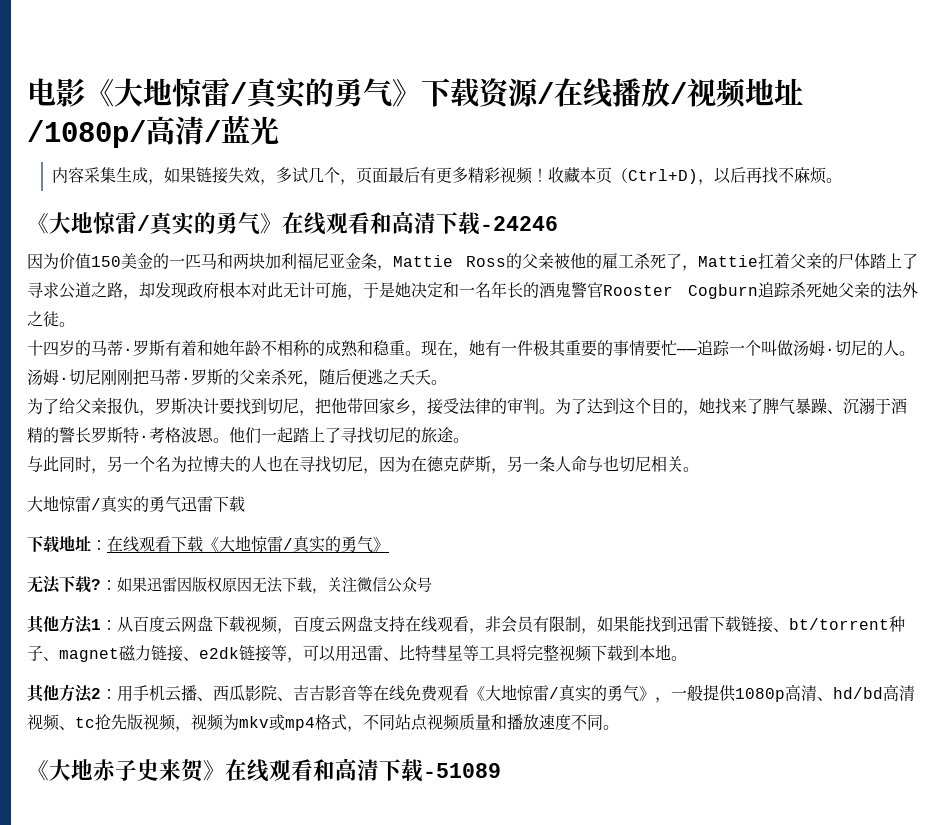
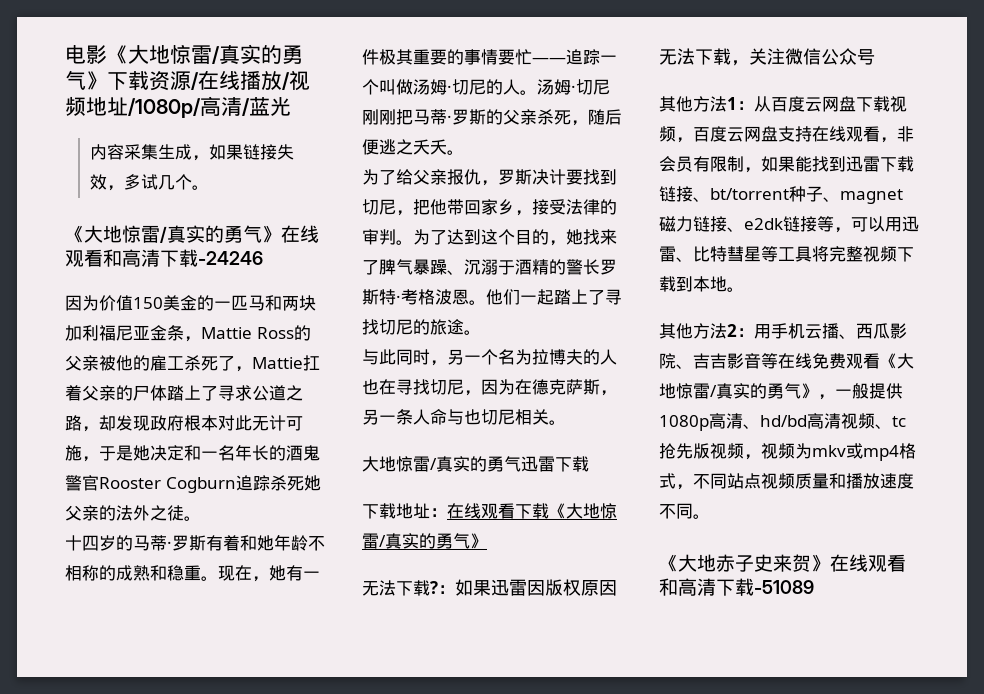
- 内容采集生成，如果链接失效，多试几个，页面最后有更多精彩视频！收藏本页（Ctrl+D)，以后再找不麻烦。
+ 内容采集生成，如果链接失效，多试几个。

